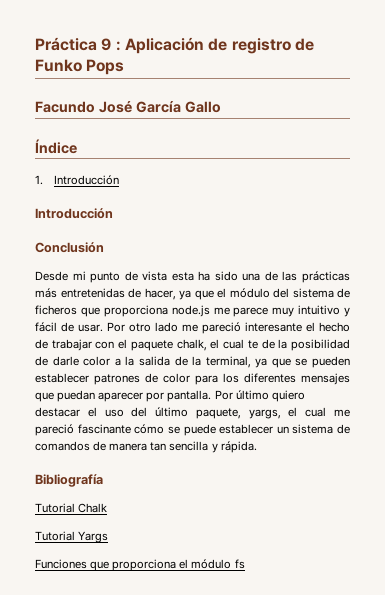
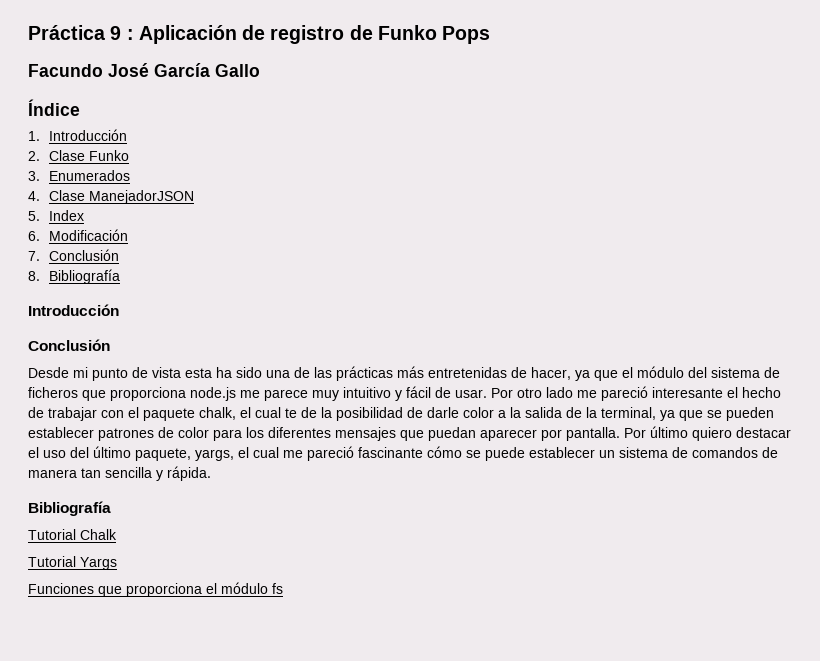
+ 2. Clase Funko
+ 3. Enumerados
+ 4. Clase ManejadorJSON
+ 5. Index
+ 6. Modificación
+ 7. Conclusión
+ 8. Bibliografía

